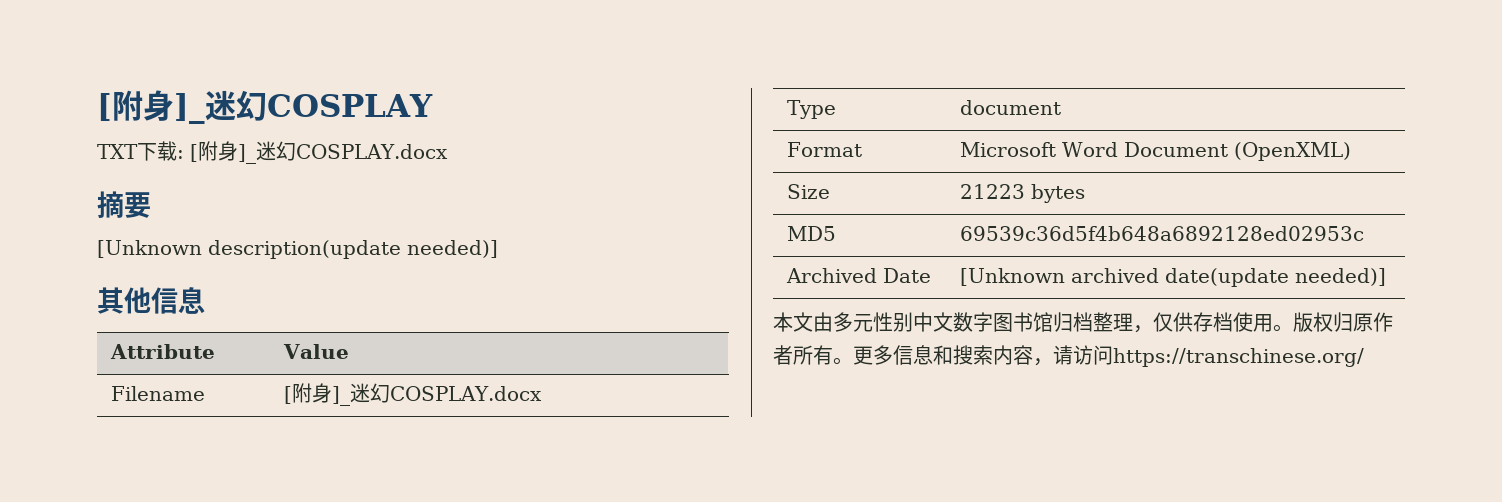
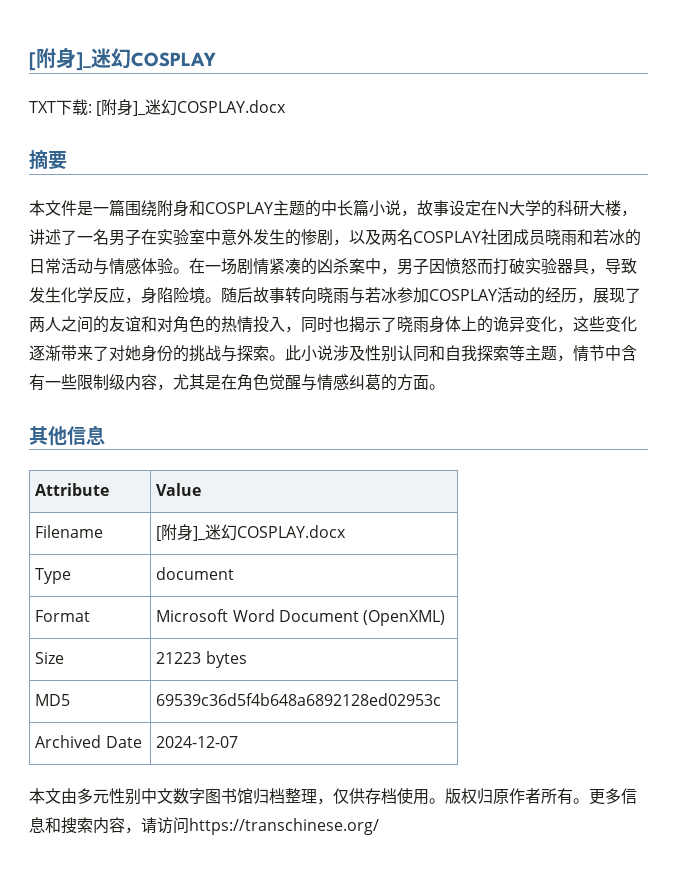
- [Unknown description(update needed)]
+ 本文件是一篇围绕附身和COSPLAY主题的中长篇小说，故事设定在N大学的科研大楼，讲述了一名男子在实验室中意外发生的惨剧，以及两名COSPLAY社团成员晓雨和若冰的日常活动与情感体验。在一场剧情紧凑的凶杀案中，男子因愤怒而打破实验器具，导致发生化学反应，身陷险境。随后故事转向晓雨与若冰参加COSPLAY活动的经历，展现了两人之间的友谊和对角色的热情投入，同时也揭示了晓雨身体上的诡异变化，这些变化逐渐带来了对她身份的挑战与探索。此小说涉及性别认同和自我探索等主题，情节中含有一些限制级内容，尤其是在角色觉醒与情感纠葛的方面。
- Archived Date | [Unknown archived date(update needed)]
+ Archived Date | 2024-12-07

